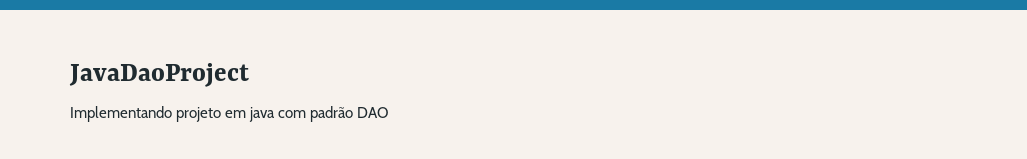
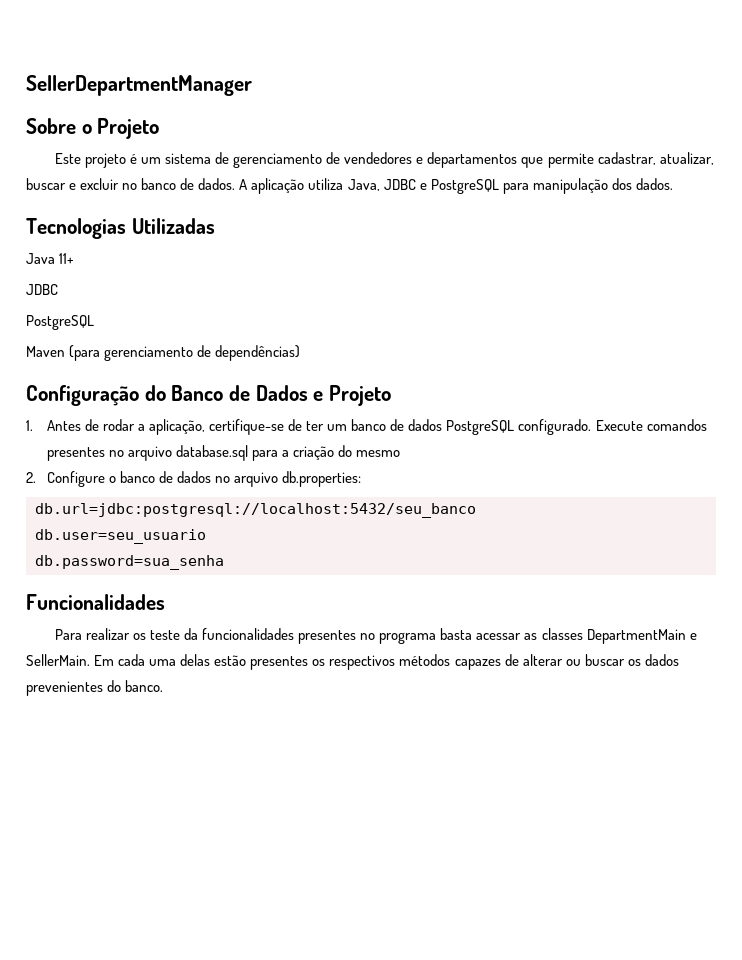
- JavaDaoProject
- Implementando projeto em java com padrão DAO
+ SellerDepartmentManager
+ Sobre o Projeto
+ Este projeto é um sistema de gerenciamento de vendedores e departamentos que permite cadastrar, atualizar, buscar e excluir no banco de dados. A aplicação utiliza Java, JDBC e PostgreSQL para manipulação dos dados.
+ Tecnologias Utilizadas
+ Java 11+
+ JDBC
+ PostgreSQL
+ Maven (para gerenciamento de dependências)
+ Configuração do Banco de Dados e Projeto
+ 1. Antes de rodar a aplicação, certifique-se de ter um banco de dados PostgreSQL configurado. Execute comandos presentes no arquivo database.sql para a criação do mesmo
+ 2. Configure o banco de dados no arquivo db.properties:
+ db.url=jdbc:postgresql://localhost:5432/seu_banco
+ db.user=seu_usuario
+ db.password=sua_senha
+ Funcionalidades
+ Para realizar os teste da funcionalidades presentes no programa basta acessar as classes DepartmentMain e SellerMain. Em cada uma delas estão presentes os respectivos métodos capazes de alterar ou buscar os dados prevenientes do banco.

